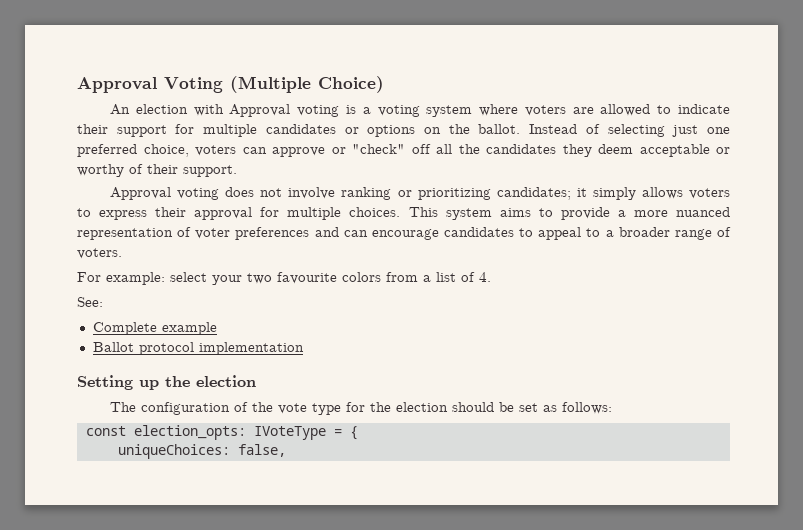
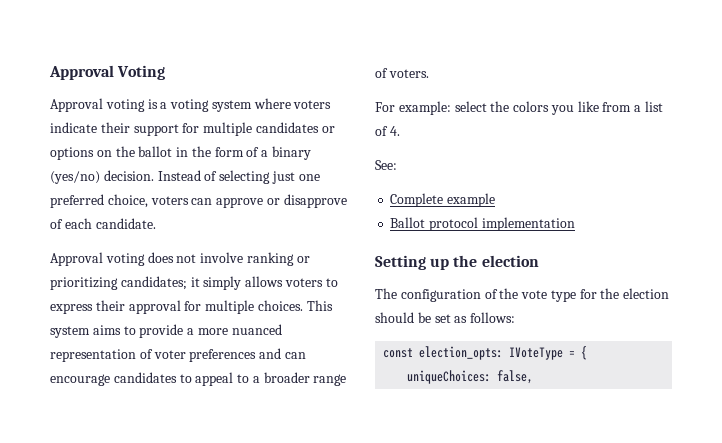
- Approval Voting (Multiple Choice)
- An election with Approval voting is a voting system where voters are allowed to indicate their support for multiple candidates or options on the ballot.
+ Approval Voting
+ Approval voting is a voting system where voters indicate their support for multiple candidates or options on the ballot in the form of a binary (yes/no) decision.
- Instead of selecting just one preferred choice, voters can approve or "check" off all the candidates they deem acceptable or worthy of their support.
+ Instead of selecting just one preferred choice, voters can approve or disapprove of each candidate.
- For example: select your two favourite colors from a list of 4.
+ For example: select the colors you like from a list of 4.

